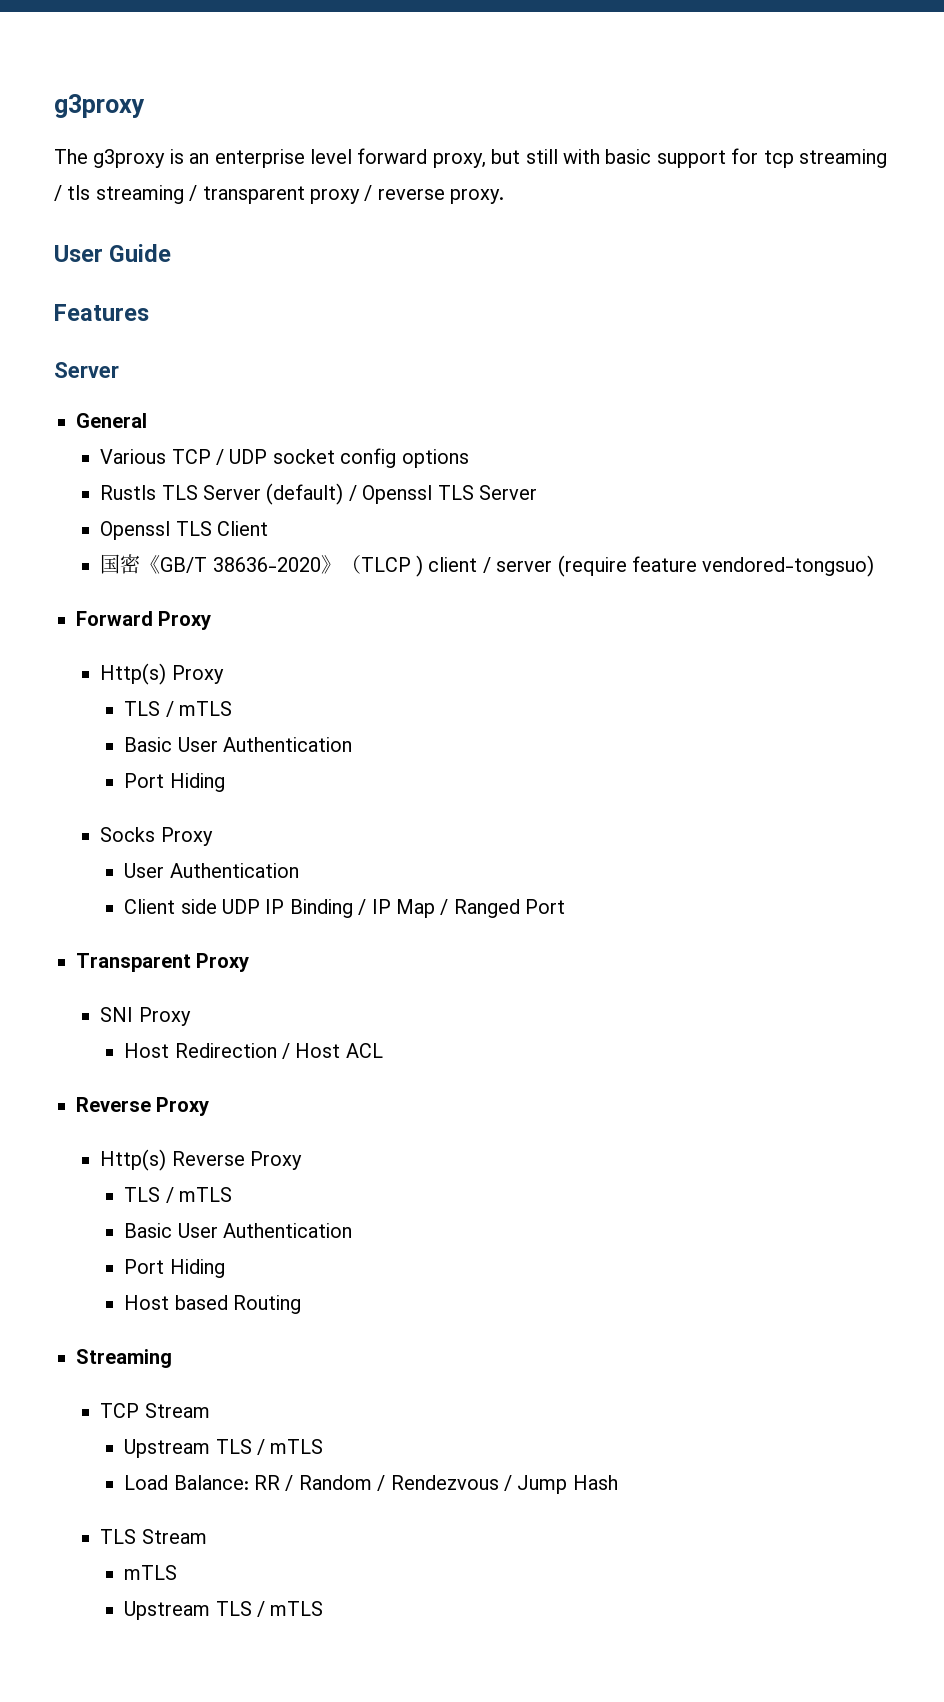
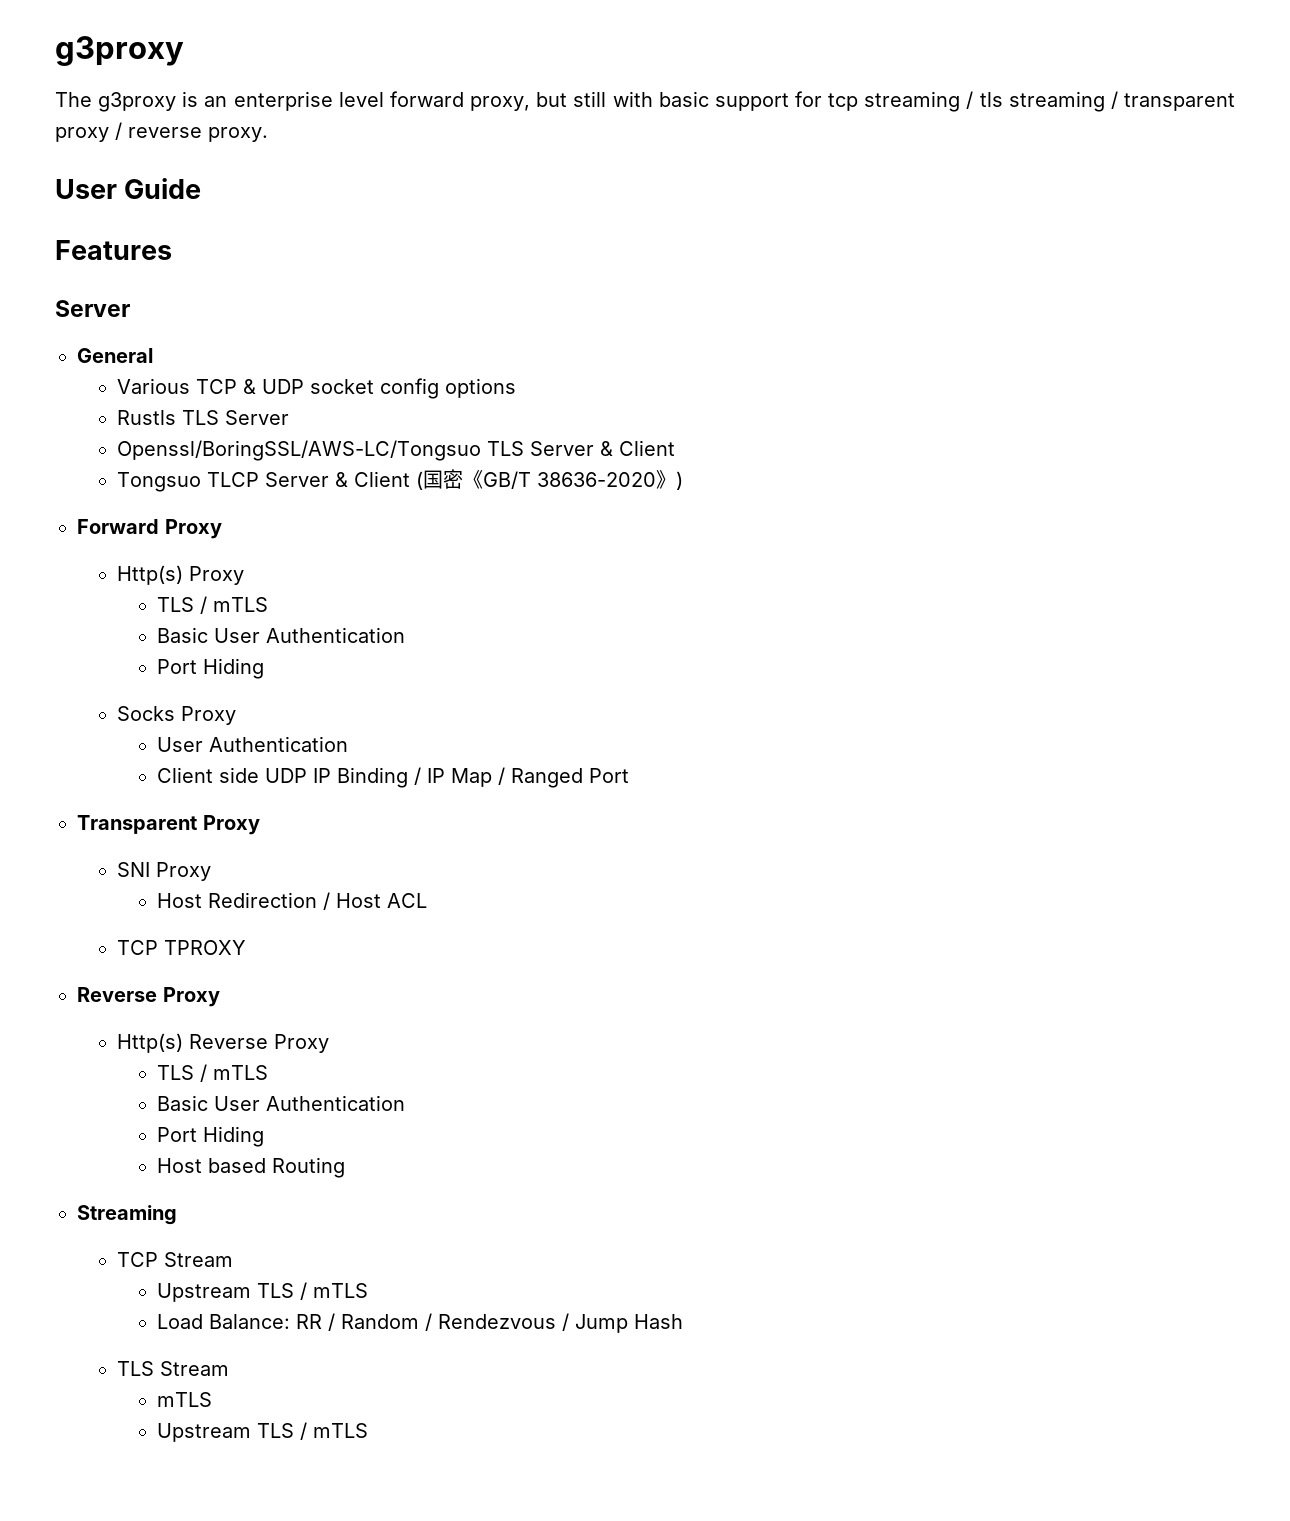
- Various TCP / UDP socket config options
+ Various TCP & UDP socket config options
- Rustls TLS Server (default) / Openssl TLS Server
- Openssl TLS Client
+ Rustls TLS Server
+ Openssl/BoringSSL/AWS-LC/Tongsuo TLS Server & Client
- 国密《GB/T 38636-2020》（TLCP ) client / server (require feature vendored-tongsuo)
+ Tongsuo TLCP Server & Client (国密《GB/T 38636-2020》)
+ TCP TPROXY

